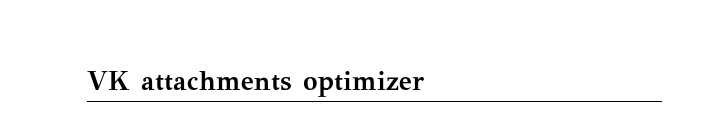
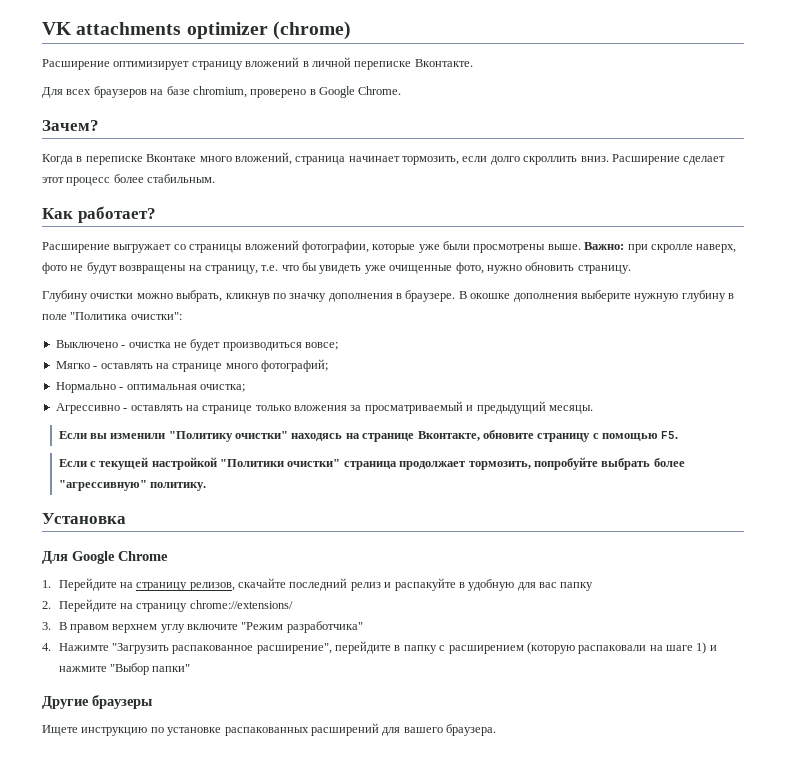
- VK attachments optimizer
+ VK attachments optimizer (chrome)
+ Расширение оптимизирует страницу вложений в личной переписке Вконтакте.
+ Для всех браузеров на базе chromium, проверено в Google Chrome.
+ Зачем?
+ Когда в переписке Вконтаке много вложений, страница начинает тормозить, если долго скроллить вниз. Расширение сделает этот процесс более стабильным.
+ Как работает?
+ Расширение выгружает со страницы вложений фотографии, которые уже были просмотрены выше. Важно: при скролле наверх, фото не будут возвращены на страницу, т.е. что бы увидеть уже очищенные фото, нужно обновить страницу.
+ Глубину очистки можно выбрать, кликнув по значку дополнения в браузере. В окошке дополнения выберите нужную глубину в поле "Политика очистки":
+ Выключено - очистка не будет производиться вовсе;
+ Мягко - оставлять на странице много фотографий;
+ Нормально - оптимальная очистка;
+ Агрессивно - оставлять на странице только вложения за просматриваемый и предыдущий месяцы.
+ Если вы изменили "Политику очистки" находясь на странице Вконтакте, обновите страницу с помощью F5.
+ Если с текущей настройкой "Политики очистки" страница продолжает тормозить, попробуйте выбрать более "агрессивную" политику.
+ Установка
+ Для Google Chrome
+ 1. Перейдите на страницу релизов, скачайте последний релиз и распакуйте в удобную для вас папку
+ 2. Перейдите на страницу chrome://extensions/
+ 3. В правом верхнем углу включите "Режим разработчика"
+ 4. Нажимте "Загрузить распакованное расширение", перейдите в папку с расширением (которую распаковали на шаге 1) и нажмите "Выбор папки"
+ Другие браузеры
+ Ищете инструкцию по установке распакованных расширений для вашего браузера.

